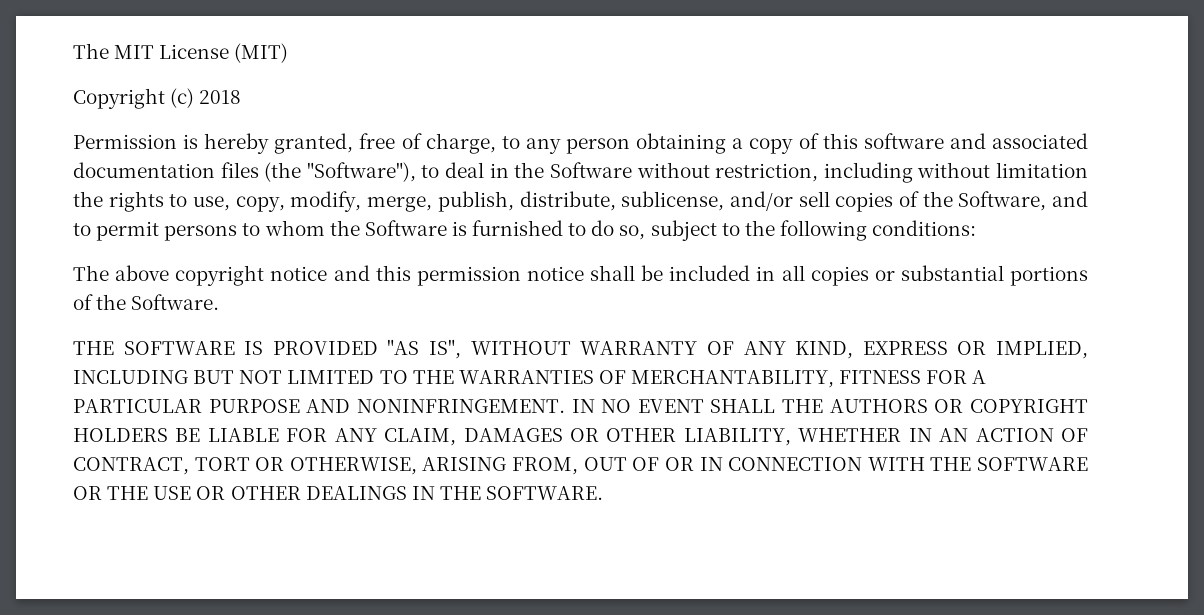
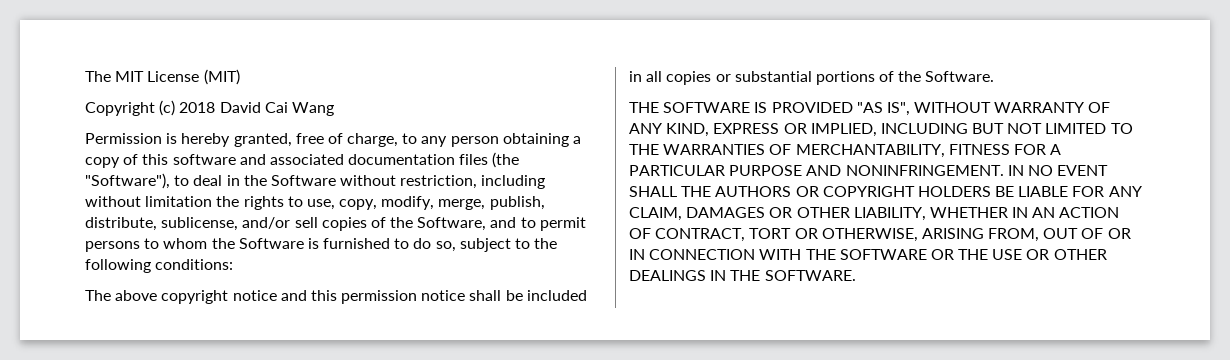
- Copyright (c) 2018
+ Copyright (c) 2018 David Cai Wang

